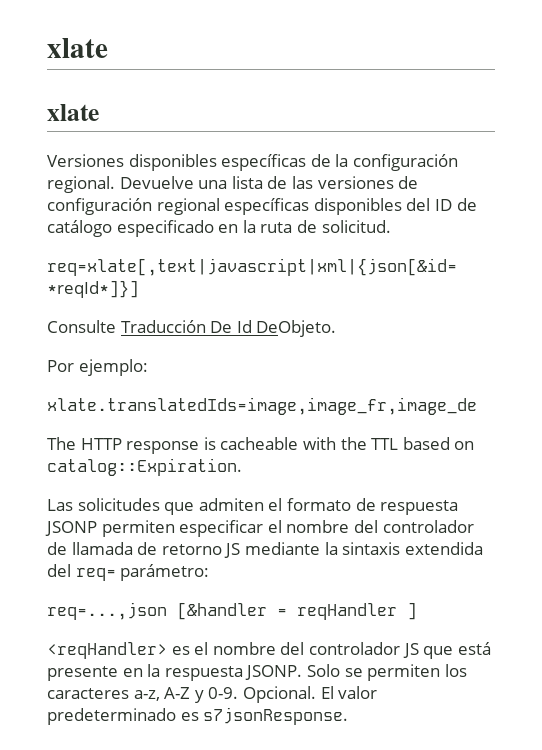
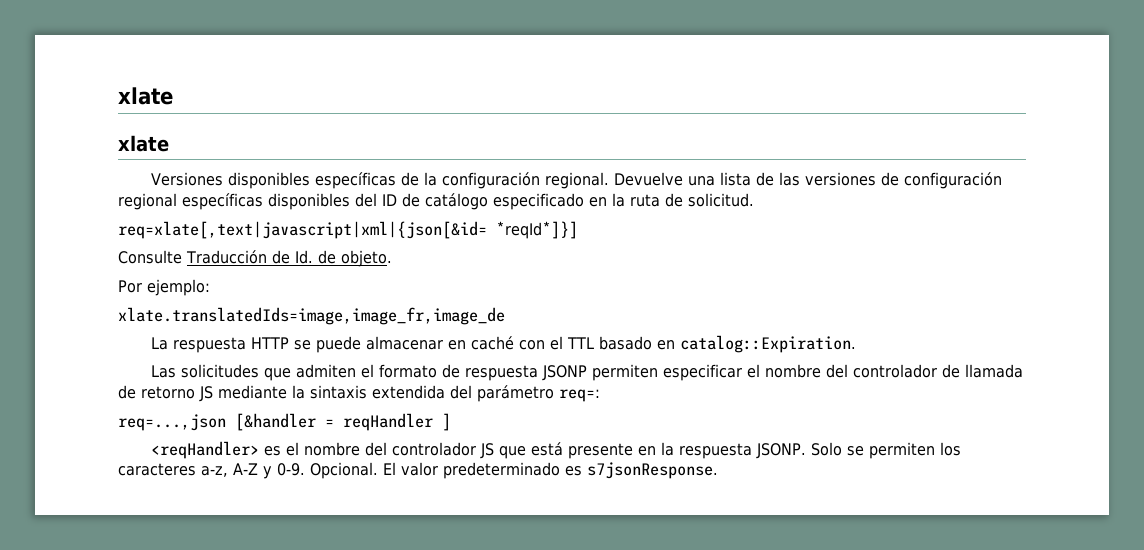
- Consulte Traducción De Id DeObjeto.
+ Consulte Traducción de Id. de objeto.
- The HTTP response is cacheable with the TTL based on catalog::Expiration.
+ La respuesta HTTP se puede almacenar en caché con el TTL basado en catalog::Expiration.
- Las solicitudes que admiten el formato de respuesta JSONP permiten especificar el nombre del controlador de llamada de retorno JS mediante la sintaxis extendida del req= parámetro:
+ Las solicitudes que admiten el formato de respuesta JSONP permiten especificar el nombre del controlador de llamada de retorno JS mediante la sintaxis extendida del parámetro req=:

